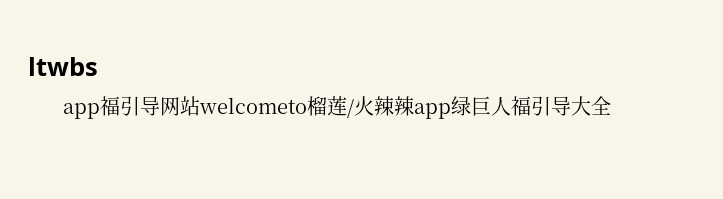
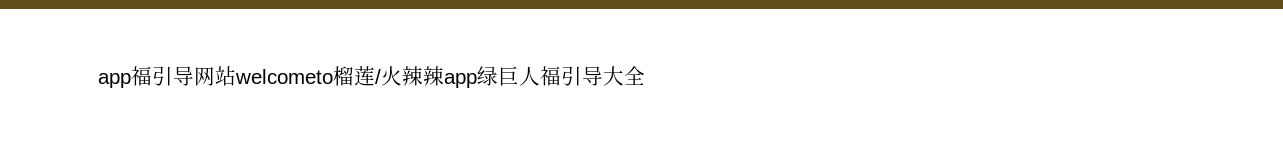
- ltwbs

